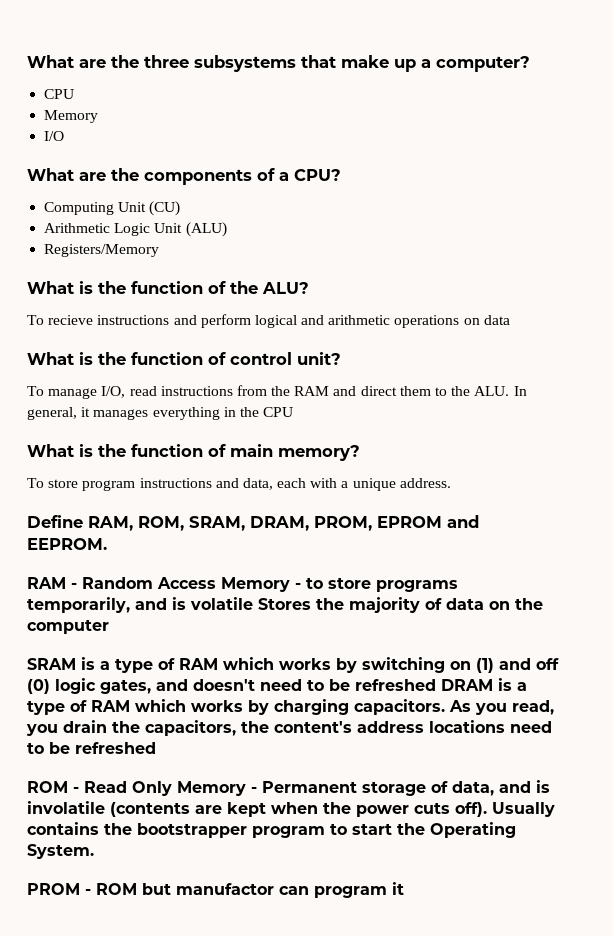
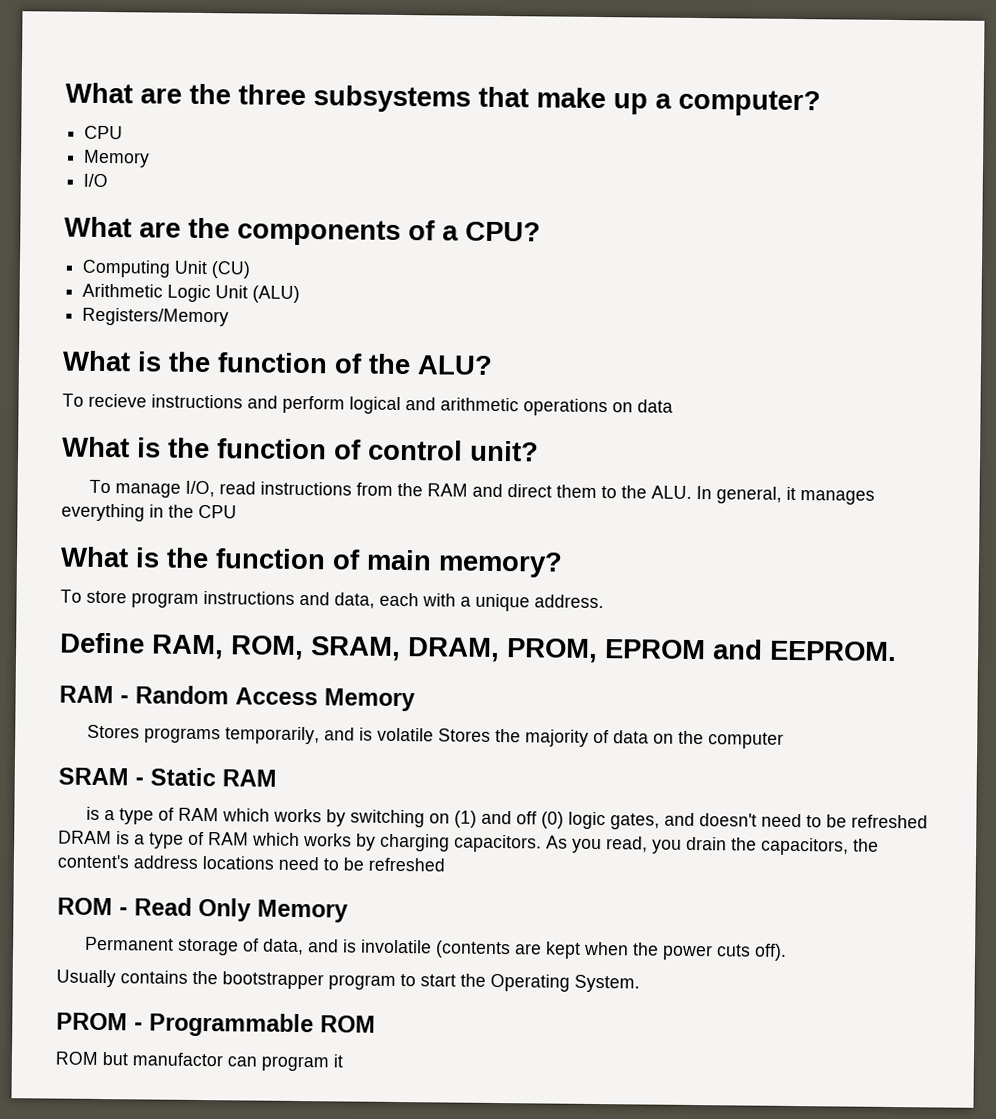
- RAM - Random Access Memory - to store programs temporarily, and is volatile Stores the majority of data on the computer
+ RAM - Random Access Memory
+ Stores programs temporarily, and is volatile Stores the majority of data on the computer
- SRAM is a type of RAM which works by switching on (1) and off (0) logic gates, and doesn't need to be refreshed DRAM is a type of RAM which works by charging capacitors.
+ SRAM - Static RAM
+ is a type of RAM which works by switching on (1) and off (0) logic gates, and doesn't need to be refreshed DRAM is a type of RAM which works by charging capacitors.
- ROM - Read Only Memory - Permanent storage of data, and is involatile (contents are kept when the power cuts off). Usually contains the bootstrapper program to start the Operating System.
+ ROM - Read Only Memory
+ Permanent storage of data, and is involatile (contents are kept when the power cuts off).
+ Usually contains the bootstrapper program to start the Operating System.
- PROM - ROM but manufactor can program it
+ PROM - Programmable ROM
+ ROM but manufactor can program it

